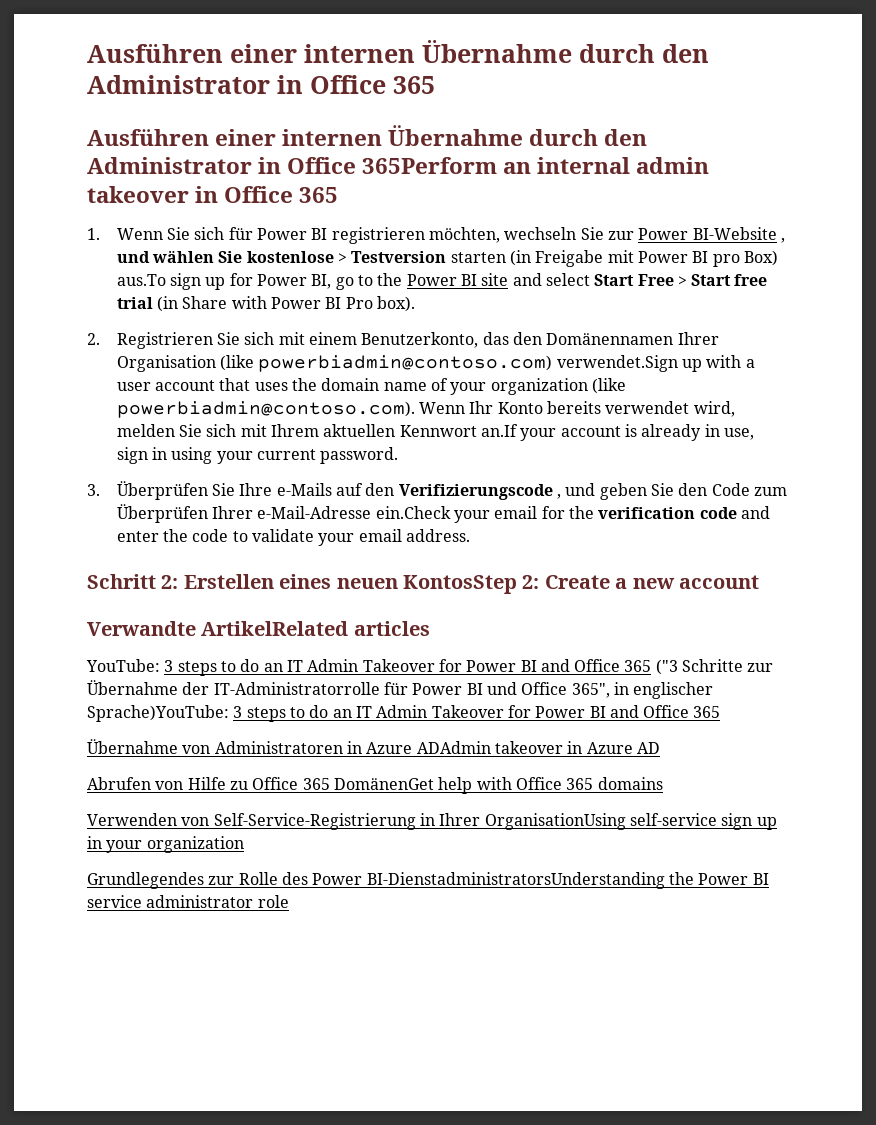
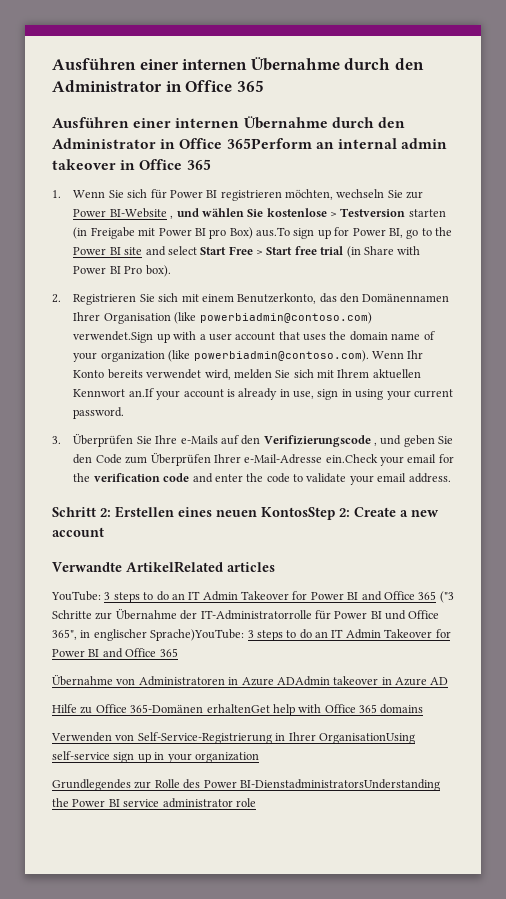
- Abrufen von Hilfe zu Office 365 DomänenGet help with Office 365 domains
+ Hilfe zu Office 365-Domänen erhaltenGet help with Office 365 domains

